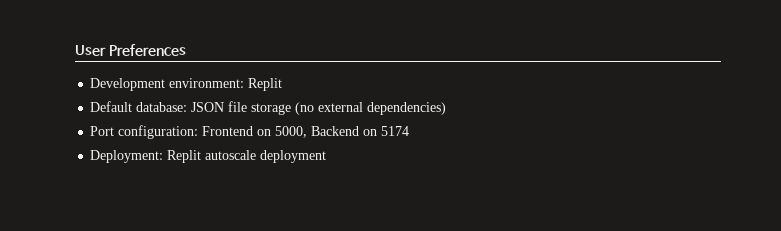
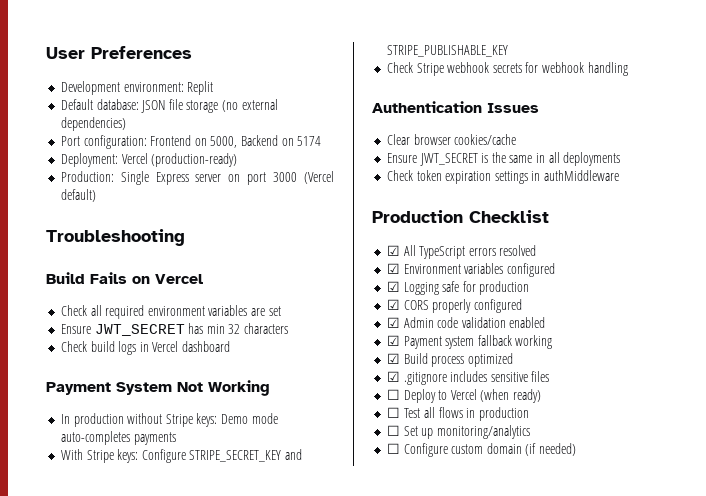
- Deployment: Replit autoscale deployment
+ Deployment: Vercel (production-ready)
+ Production: Single Express server on port 3000 (Vercel default)
+ Troubleshooting
+ Build Fails on Vercel
+ Check all required environment variables are set
+ Ensure JWT_SECRET has min 32 characters
+ Check build logs in Vercel dashboard
+ Payment System Not Working
+ In production without Stripe keys: Demo mode auto-completes payments
+ With Stripe keys: Configure STRIPE_SECRET_KEY and STRIPE_PUBLISHABLE_KEY
+ Check Stripe webhook secrets for webhook handling
+ Authentication Issues
+ Clear browser cookies/cache
+ Ensure JWT_SECRET is the same in all deployments
+ Check token expiration settings in authMiddleware
+ Production Checklist
+ ☑ All TypeScript errors resolved
+ ☑ Environment variables configured
+ ☑ Logging safe for production
+ ☑ CORS properly configured
+ ☑ Admin code validation enabled
+ ☑ Payment system fallback working
+ ☑ Build process optimized
+ ☑ .gitignore includes sensitive files
+ ☐ Deploy to Vercel (when ready)
+ ☐ Test all flows in production
+ ☐ Set up monitoring/analytics
+ ☐ Configure custom domain (if needed)

